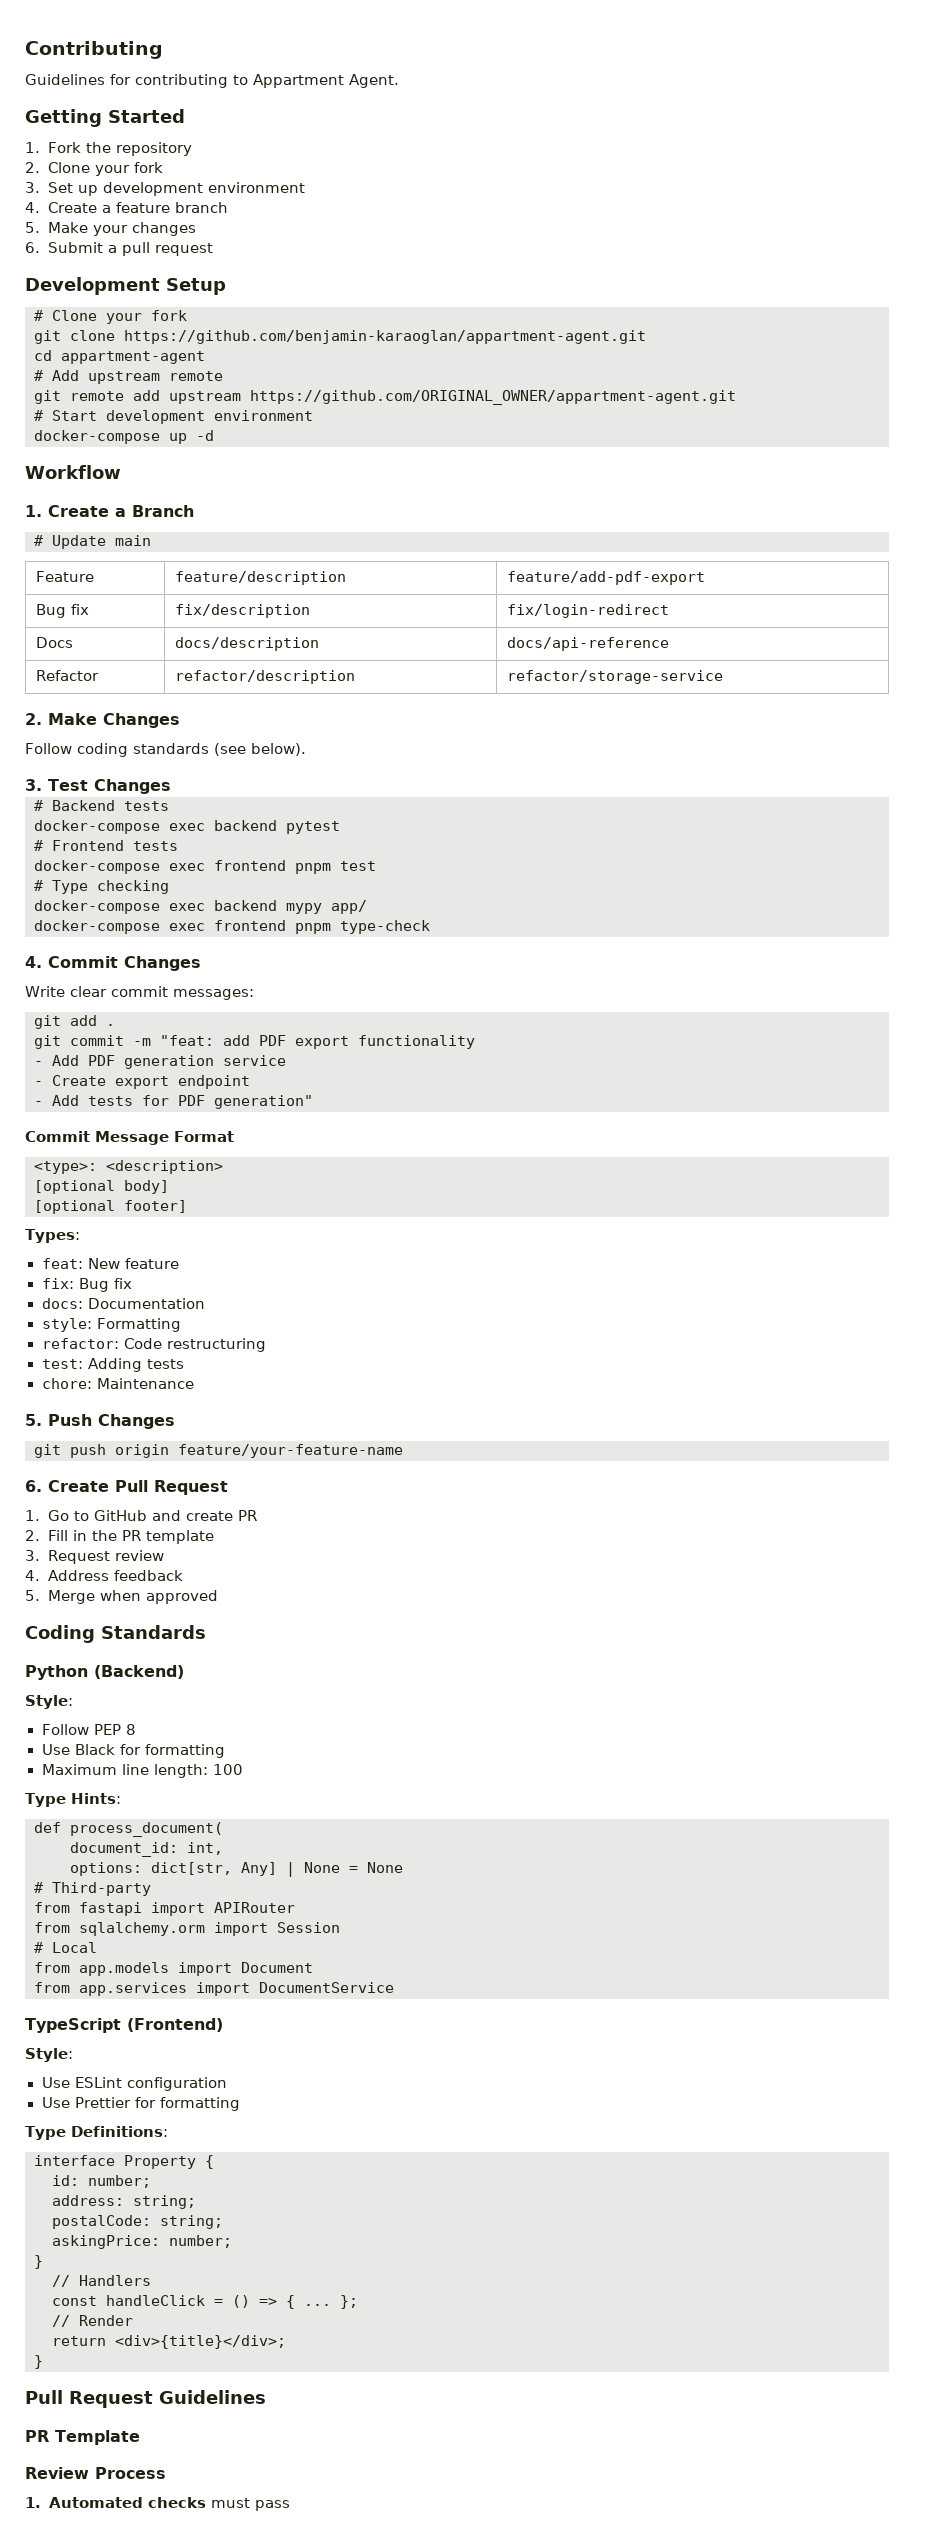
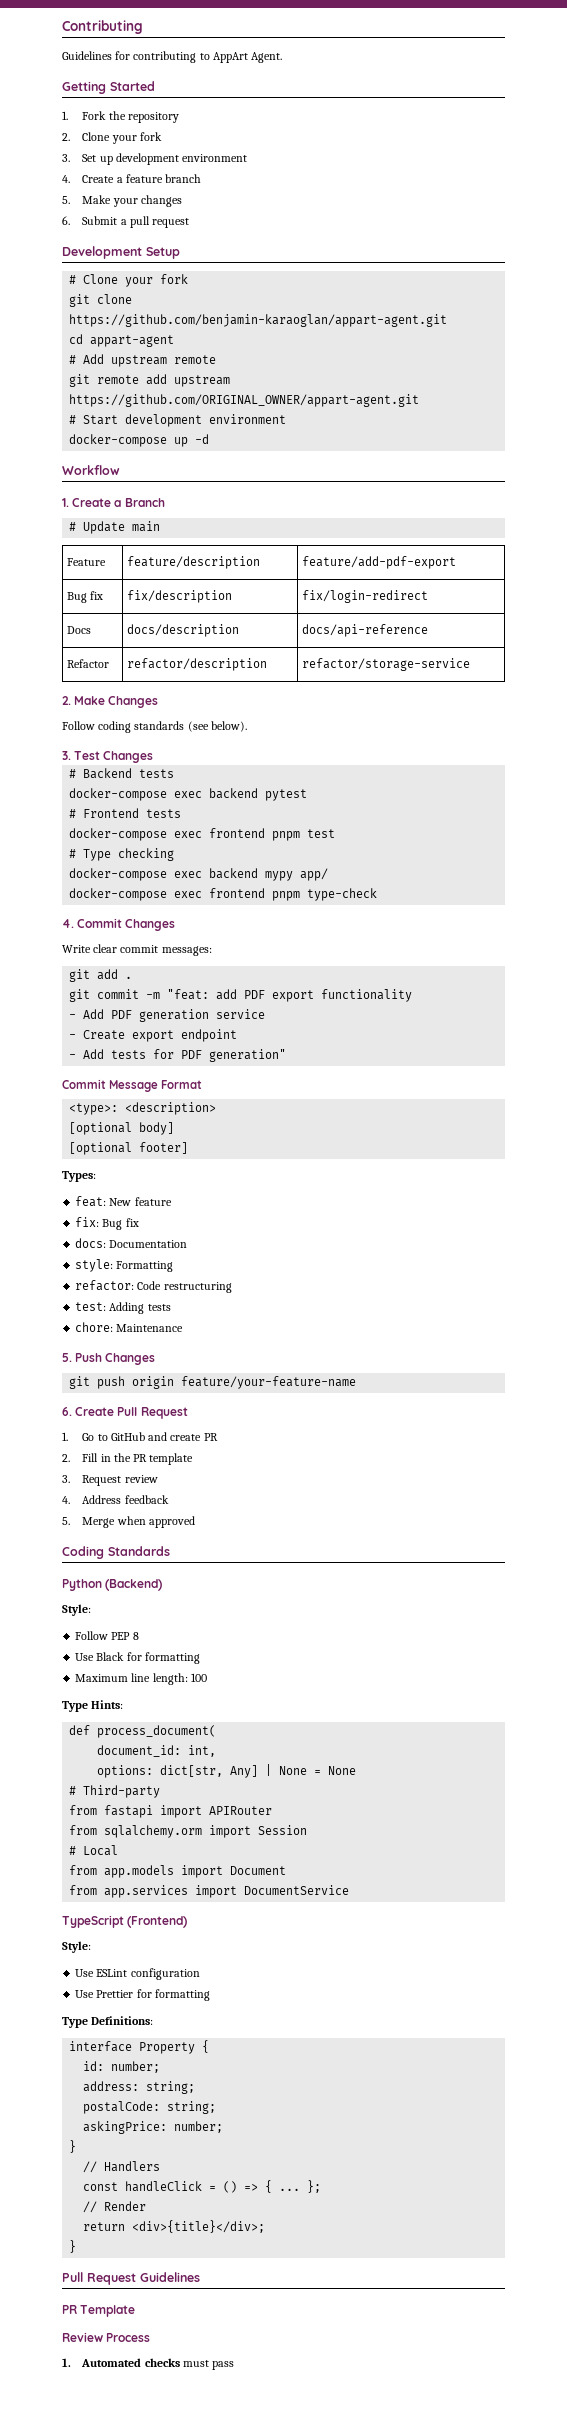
- Guidelines for contributing to Appartment Agent.
+ Guidelines for contributing to AppArt Agent.
- git clone https://github.com/benjamin-karaoglan/appartment-agent.git
+ git clone https://github.com/benjamin-karaoglan/appart-agent.git
- cd appartment-agent
+ cd appart-agent
- git remote add upstream https://github.com/ORIGINAL_OWNER/appartment-agent.git
+ git remote add upstream https://github.com/ORIGINAL_OWNER/appart-agent.git

